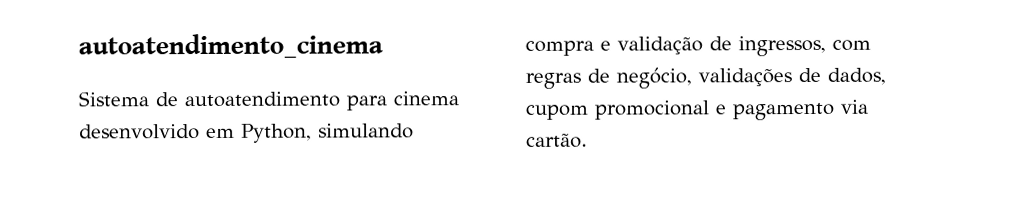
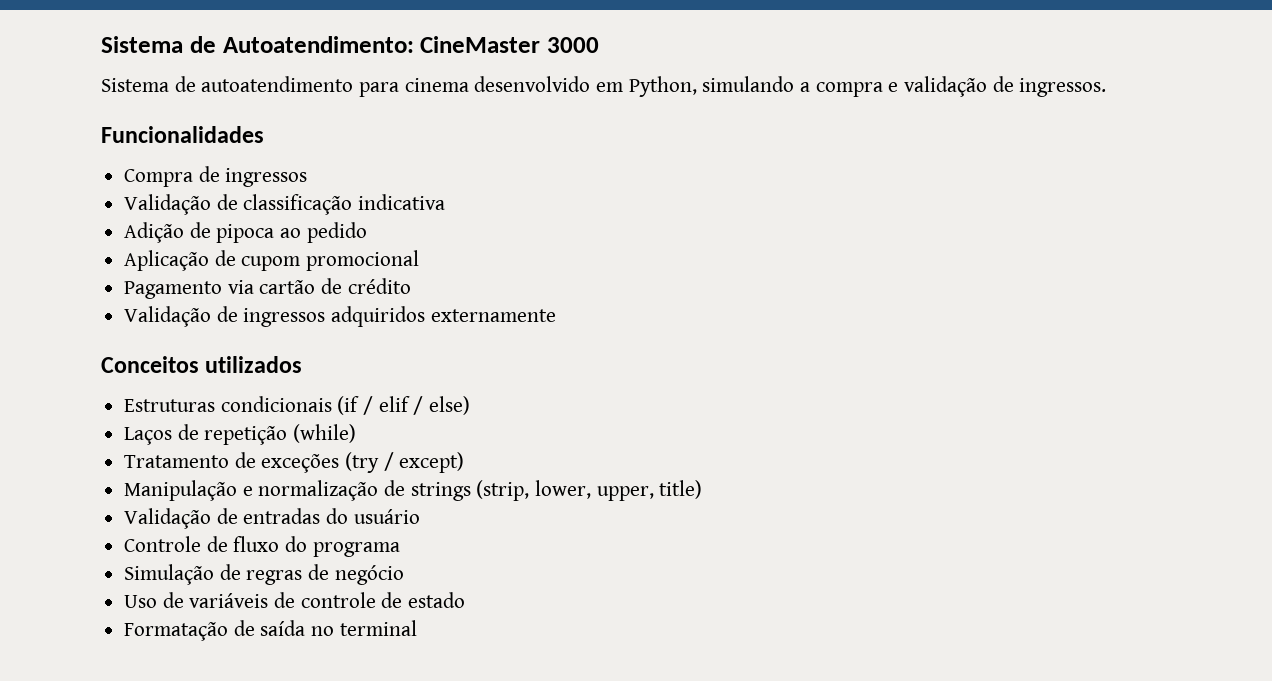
- autoatendimento_cinema
+ Sistema de Autoatendimento: CineMaster 3000
- Sistema de autoatendimento para cinema desenvolvido em Python, simulando compra e validação de ingressos, com regras de negócio, validações de dados, cupom promocional e pagamento via cartão.
+ Sistema de autoatendimento para cinema desenvolvido em Python, simulando a compra e validação de ingressos.
+ Funcionalidades
+ Compra de ingressos
+ Validação de classificação indicativa
+ Adição de pipoca ao pedido
+ Aplicação de cupom promocional
+ Pagamento via cartão de crédito
+ Validação de ingressos adquiridos externamente
+ Conceitos utilizados
+ Estruturas condicionais (if / elif / else)
+ Laços de repetição (while)
+ Tratamento de exceções (try / except)
+ Manipulação e normalização de strings (strip, lower, upper, title)
+ Validação de entradas do usuário
+ Controle de fluxo do programa
+ Simulação de regras de negócio
+ Uso de variáveis de controle de estado
+ Formatação de saída no terminal

